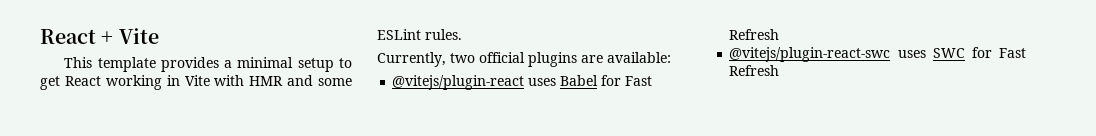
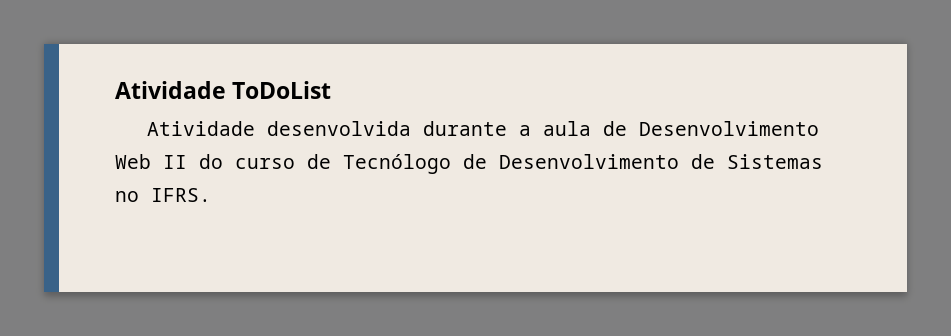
- React + Vite
- This template provides a minimal setup to get React working in Vite with HMR and some ESLint rules.
- Currently, two official plugins are available:
- @vitejs/plugin-react uses Babel for Fast Refresh
- @vitejs/plugin-react-swc uses SWC for Fast Refresh
+ Atividade ToDoList
+ Atividade desenvolvida durante a aula de Desenvolvimento Web II do curso de Tecnólogo de Desenvolvimento de Sistemas no IFRS.

